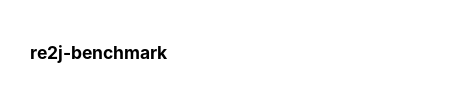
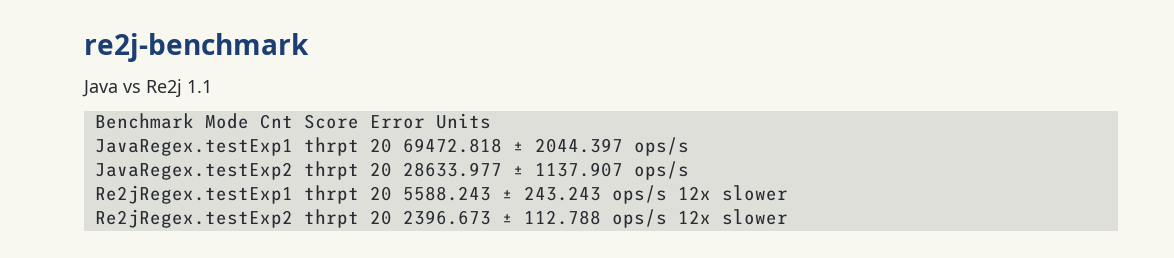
+ Java vs Re2j 1.1
+ Benchmark Mode Cnt Score Error Units
+ JavaRegex.testExp1 thrpt 20 69472.818 ± 2044.397 ops/s
+ JavaRegex.testExp2 thrpt 20 28633.977 ± 1137.907 ops/s
+ Re2jRegex.testExp1 thrpt 20 5588.243 ± 243.243 ops/s 12x slower
+ Re2jRegex.testExp2 thrpt 20 2396.673 ± 112.788 ops/s 12x slower

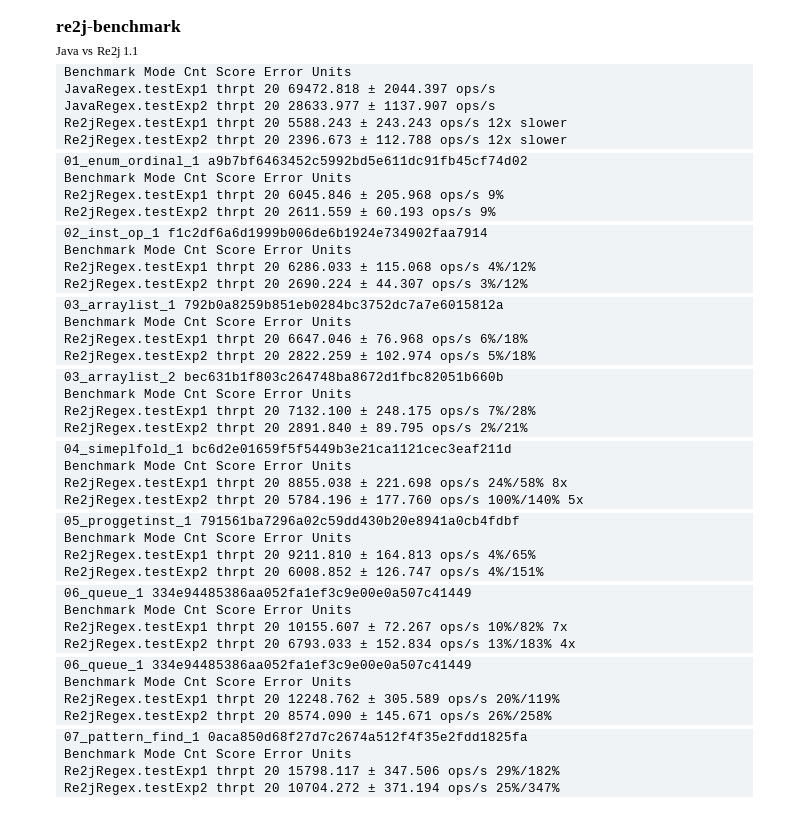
+ 01_enum_ordinal_1 a9b7bf6463452c5992bd5e611dc91fb45cf74d02
+ Benchmark Mode Cnt Score Error Units
+ Re2jRegex.testExp1 thrpt 20 6045.846 ± 205.968 ops/s 9%
+ Re2jRegex.testExp2 thrpt 20 2611.559 ± 60.193 ops/s 9%
+ 02_inst_op_1 f1c2df6a6d1999b006de6b1924e734902faa7914
+ Benchmark Mode Cnt Score Error Units
+ Re2jRegex.testExp1 thrpt 20 6286.033 ± 115.068 ops/s 4%/12%
+ Re2jRegex.testExp2 thrpt 20 2690.224 ± 44.307 ops/s 3%/12%
+ 03_arraylist_1 792b0a8259b851eb0284bc3752dc7a7e6015812a
+ Benchmark Mode Cnt Score Error Units
+ Re2jRegex.testExp1 thrpt 20 6647.046 ± 76.968 ops/s 6%/18%
+ Re2jRegex.testExp2 thrpt 20 2822.259 ± 102.974 ops/s 5%/18%
+ 03_arraylist_2 bec631b1f803c264748ba8672d1fbc82051b660b
+ Benchmark Mode Cnt Score Error Units
+ Re2jRegex.testExp1 thrpt 20 7132.100 ± 248.175 ops/s 7%/28%
+ Re2jRegex.testExp2 thrpt 20 2891.840 ± 89.795 ops/s 2%/21%
+ 04_simeplfold_1 bc6d2e01659f5f5449b3e21ca1121cec3eaf211d
+ Benchmark Mode Cnt Score Error Units
+ Re2jRegex.testExp1 thrpt 20 8855.038 ± 221.698 ops/s 24%/58% 8x
+ Re2jRegex.testExp2 thrpt 20 5784.196 ± 177.760 ops/s 100%/140% 5x
+ 05_proggetinst_1 791561ba7296a02c59dd430b20e8941a0cb4fdbf
+ Benchmark Mode Cnt Score Error Units
+ Re2jRegex.testExp1 thrpt 20 9211.810 ± 164.813 ops/s 4%/65%
+ Re2jRegex.testExp2 thrpt 20 6008.852 ± 126.747 ops/s 4%/151%
+ 06_queue_1 334e94485386aa052fa1ef3c9e00e0a507c41449
+ Benchmark Mode Cnt Score Error Units
+ Re2jRegex.testExp1 thrpt 20 10155.607 ± 72.267 ops/s 10%/82% 7x
+ Re2jRegex.testExp2 thrpt 20 6793.033 ± 152.834 ops/s 13%/183% 4x
+ 06_queue_1 334e94485386aa052fa1ef3c9e00e0a507c41449
+ Benchmark Mode Cnt Score Error Units
+ Re2jRegex.testExp1 thrpt 20 12248.762 ± 305.589 ops/s 20%/119%
+ Re2jRegex.testExp2 thrpt 20 8574.090 ± 145.671 ops/s 26%/258%
+ 07_pattern_find_1 0aca850d68f27d7c2674a512f4f35e2fdd1825fa
+ Benchmark Mode Cnt Score Error Units
+ Re2jRegex.testExp1 thrpt 20 15798.117 ± 347.506 ops/s 29%/182%
+ Re2jRegex.testExp2 thrpt 20 10704.272 ± 371.194 ops/s 25%/347%

